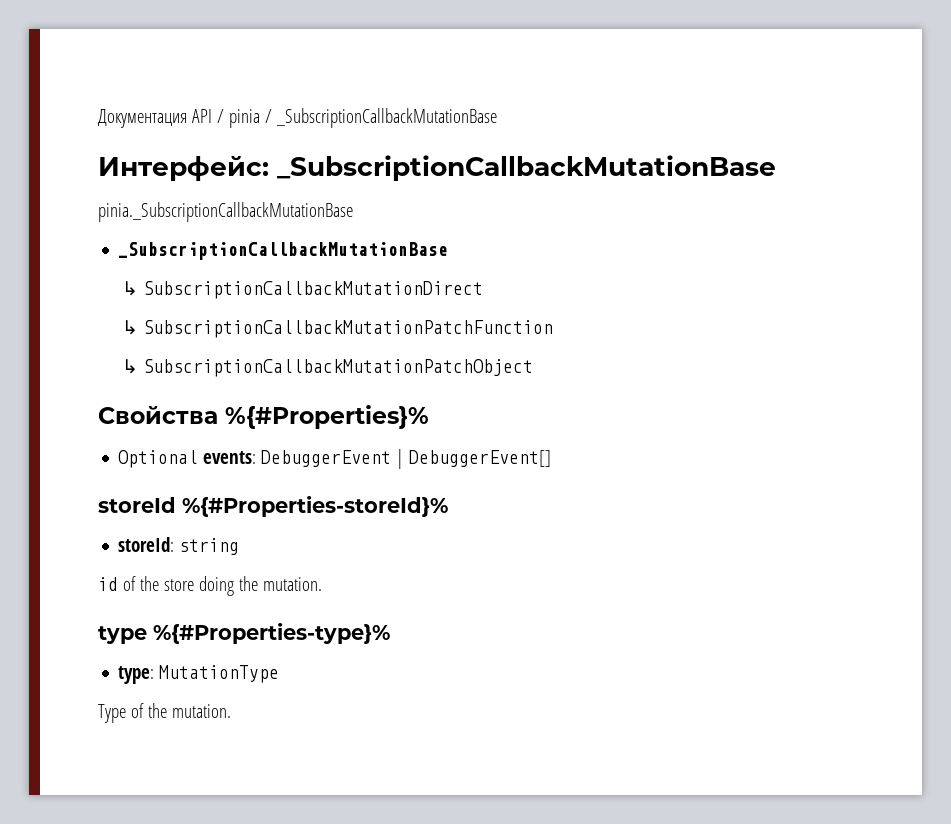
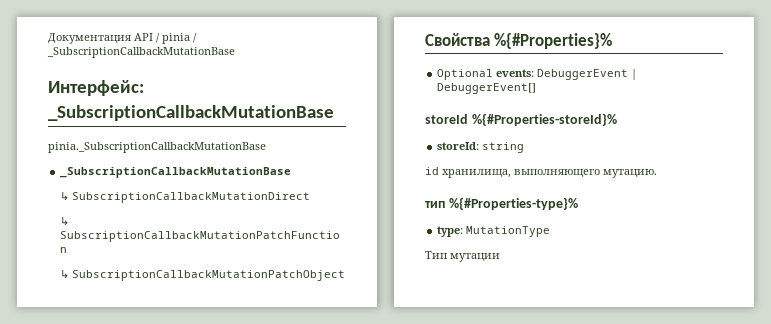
- id of the store doing the mutation.
- type %{#Properties-type}%
+ id хранилища, выполняющего мутацию.
+ тип %{#Properties-type}%
- Type of the mutation.
+ Тип мутации

